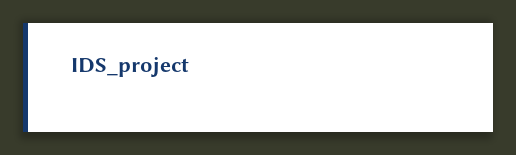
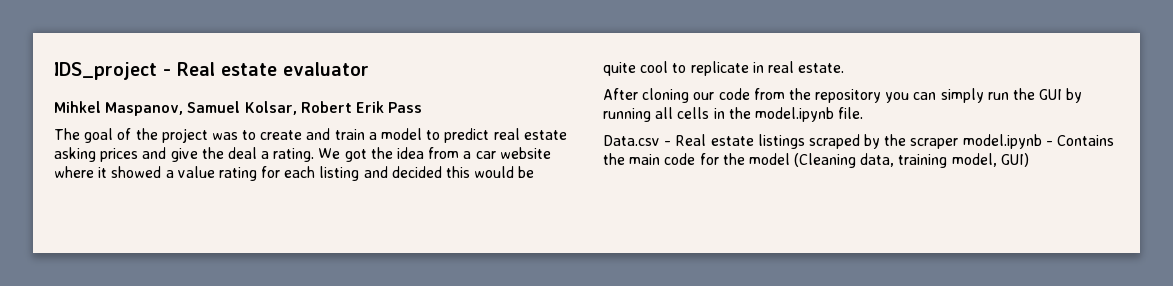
- IDS_project
+ IDS_project - Real estate evaluator
+ Mihkel Maspanov, Samuel Kolsar, Robert Erik Pass
+ The goal of the project was to create and train a model to predict real estate asking prices and give the deal a rating. We got the idea from a car website where it showed a value rating for each listing and decided this would be quite cool to replicate in real estate.
+ After cloning our code from the repository you can simply run the GUI by running all cells in the model.ipynb file.
+ Data.csv - Real estate listings scraped by the scraper model.ipynb - Contains the main code for the model (Cleaning data, training model, GUI)

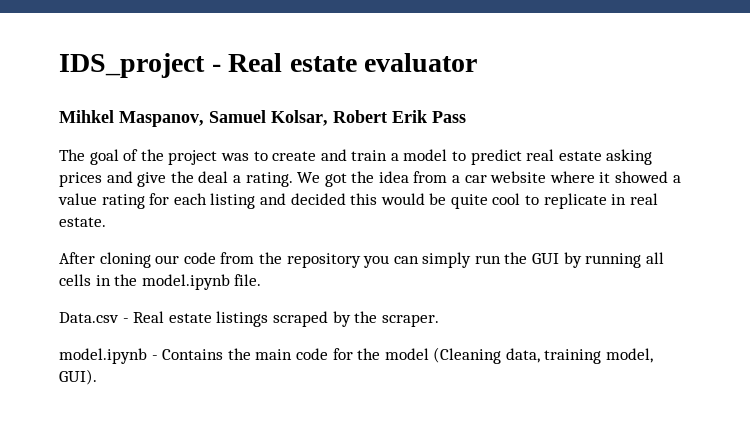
- Data.csv - Real estate listings scraped by the scraper model.ipynb - Contains the main code for the model (Cleaning data, training model, GUI)
+ Data.csv - Real estate listings scraped by the scraper.
+ model.ipynb - Contains the main code for the model (Cleaning data, training model, GUI).

